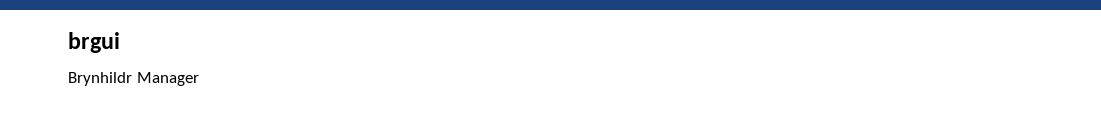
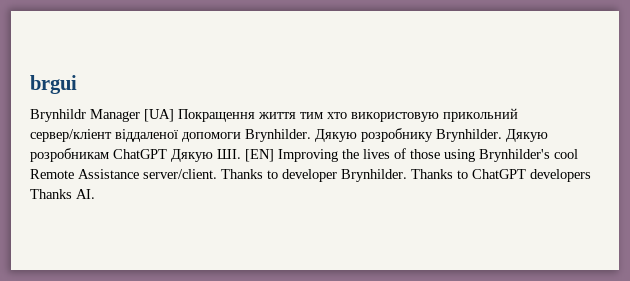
- Brynhildr Manager
+ Brynhildr Manager [UA] Покращення життя тим хто використовую прикольний сервер/кліент віддаленої допомоги Brynhilder. Дякую розробнику Brynhilder. Дякую розробникам ChatGPT Дякую ШІ. [EN] Improving the lives of those using Brynhilder's cool Remote Assistance server/client. Thanks to developer Brynhilder. Thanks to ChatGPT developers Thanks AI.

